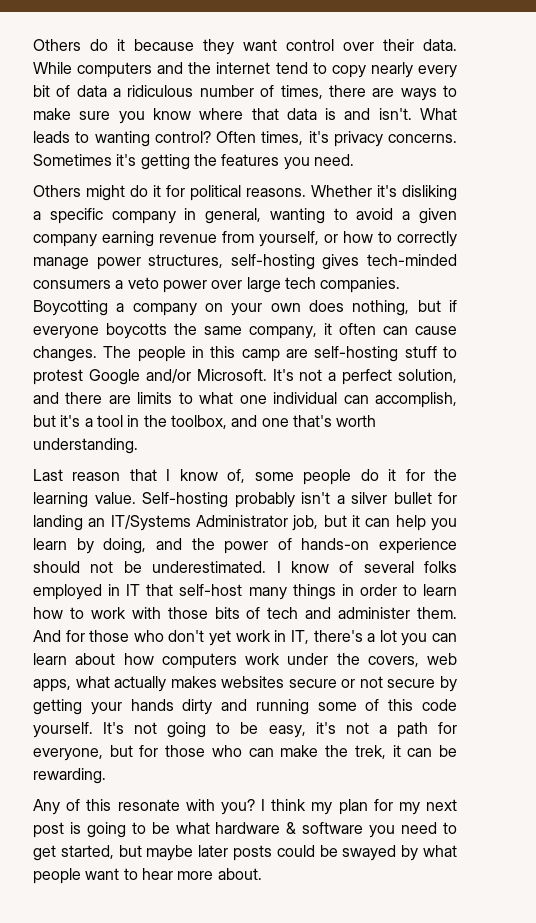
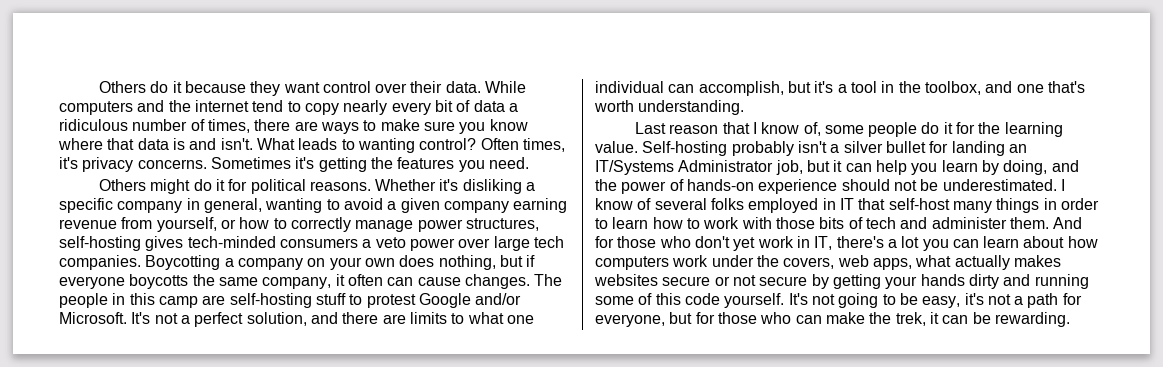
- Any of this resonate with you? I think my plan for my next post is going to be what hardware & software you need to get started, but maybe later posts could be swayed by what people want to hear more about.

